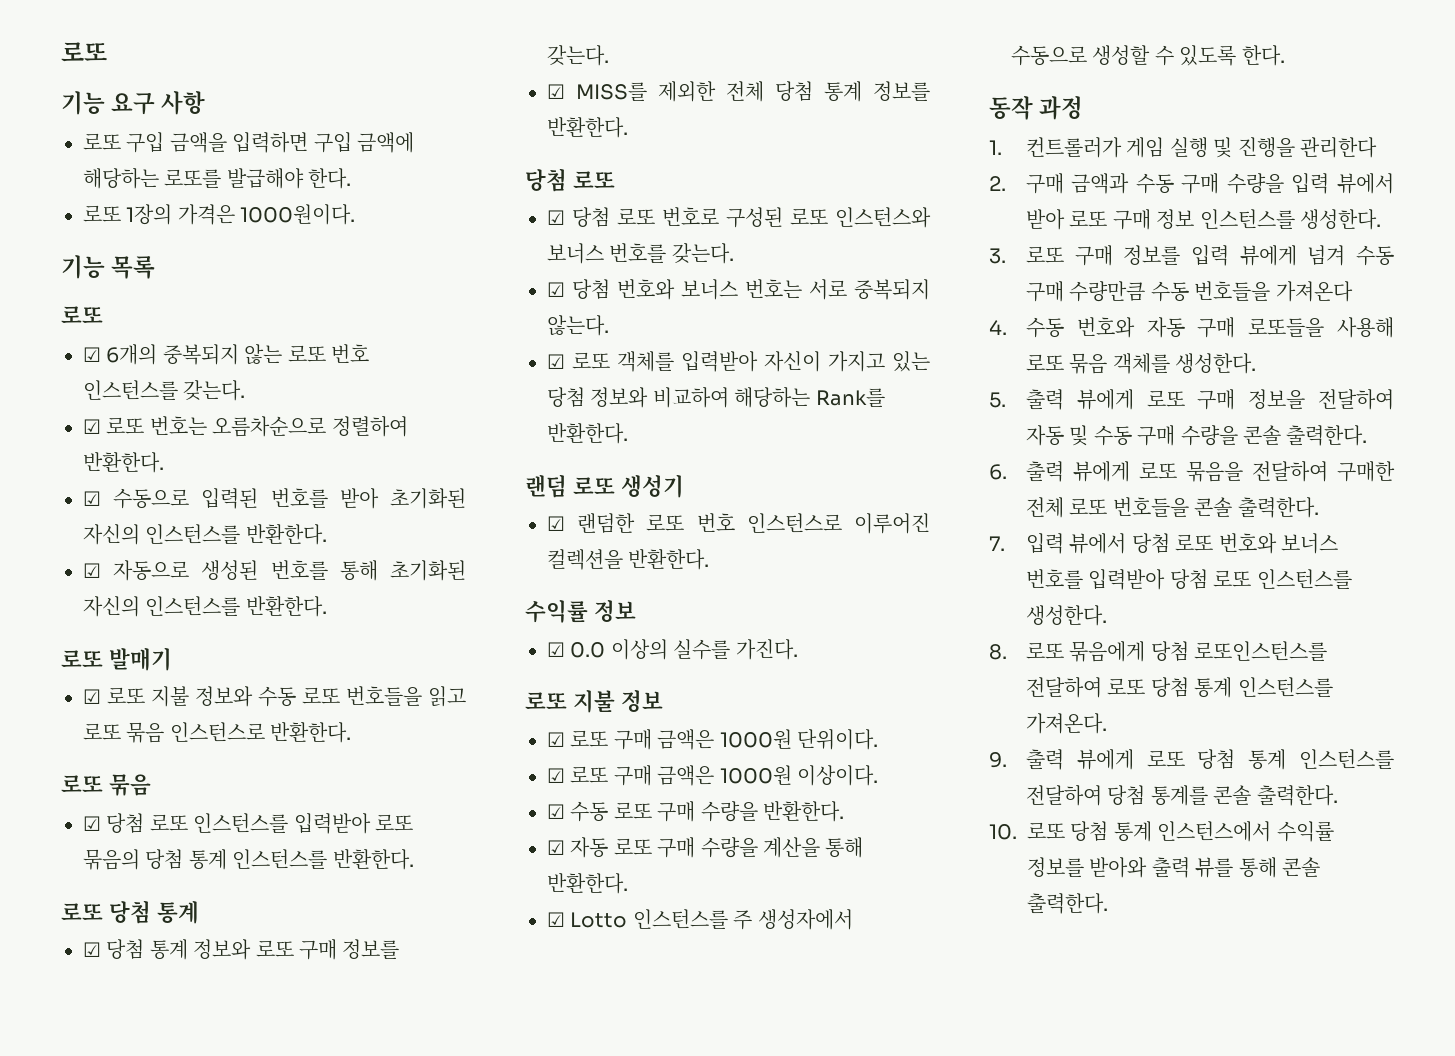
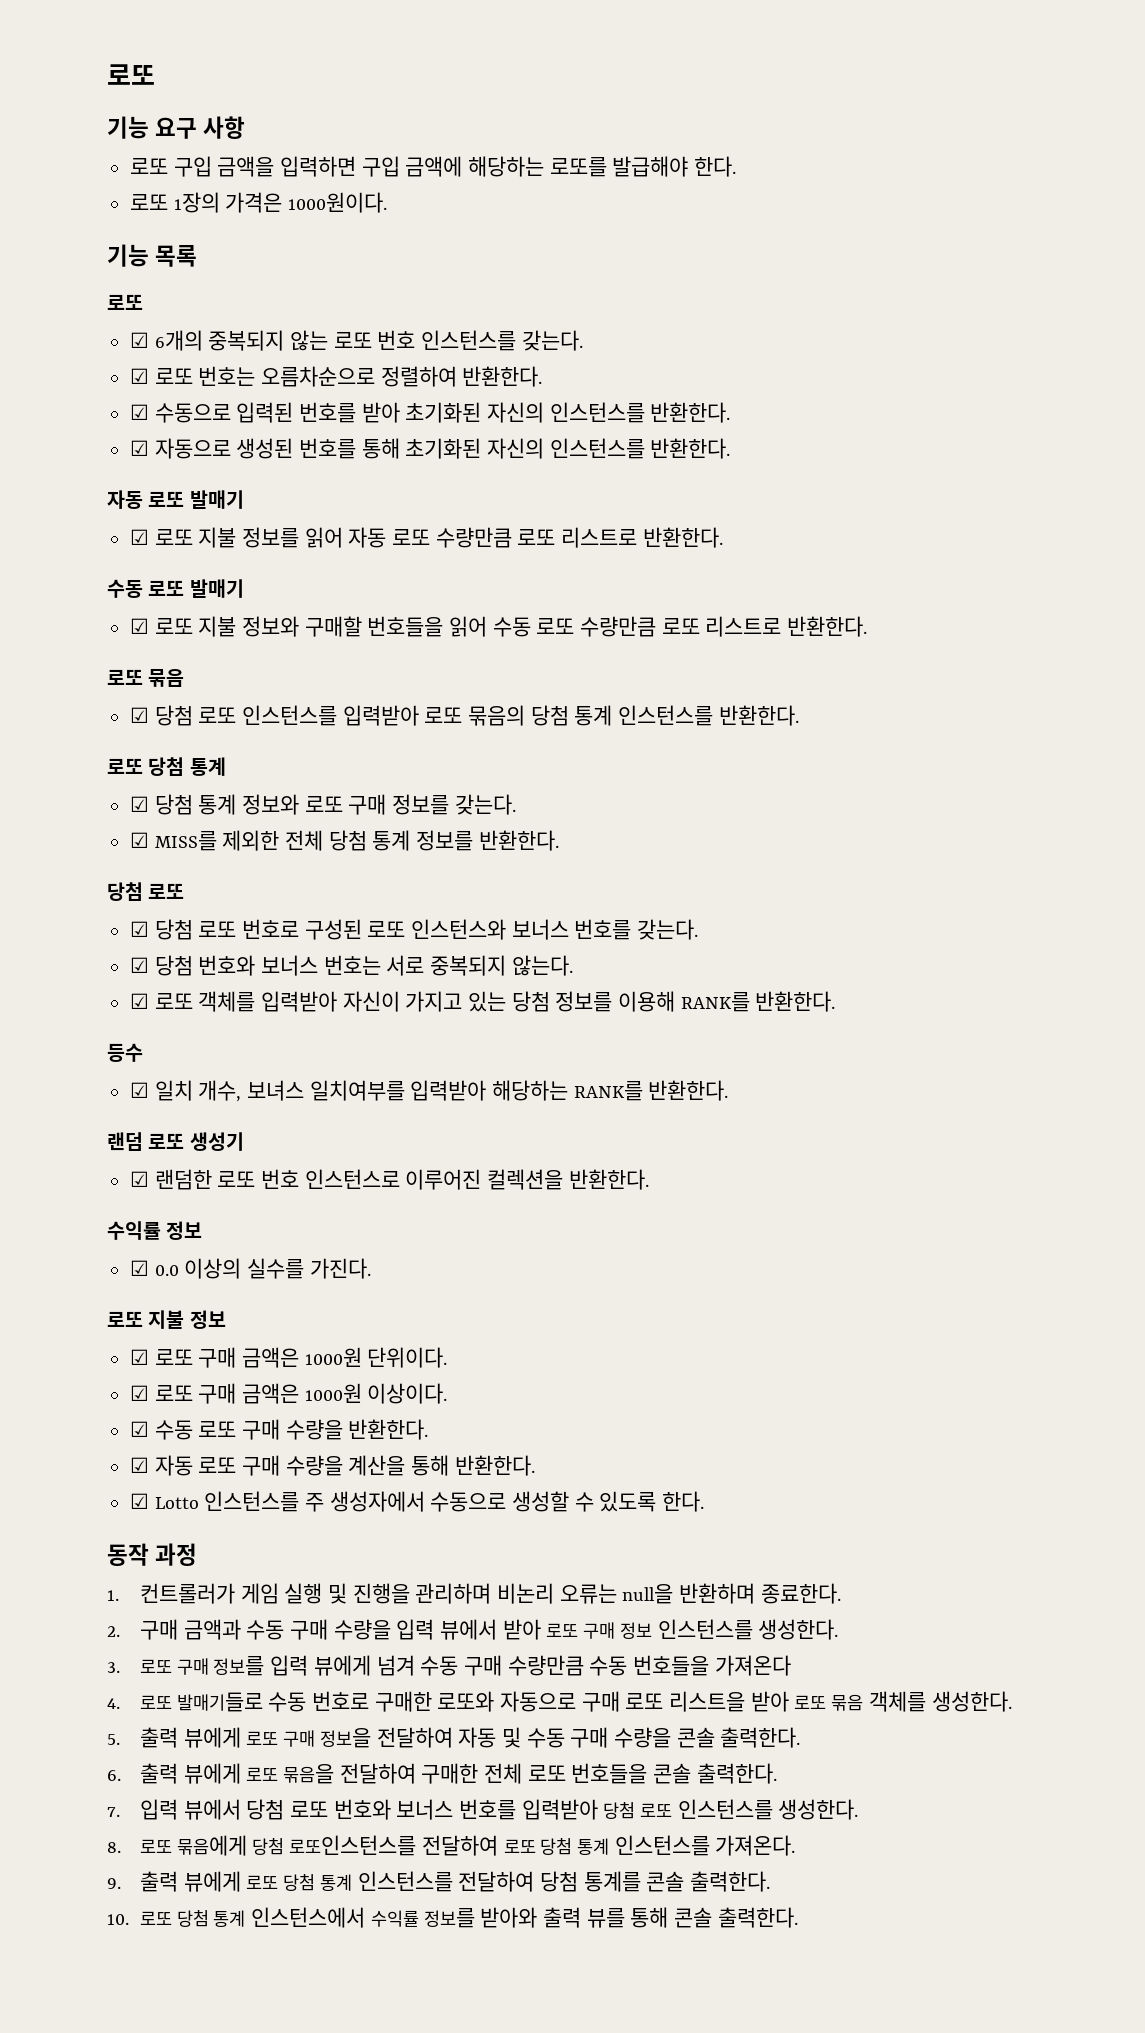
- 로또 발매기
+ 자동 로또 발매기
+ ☑ 로또 지불 정보를 읽어 자동 로또 수량만큼 로또 리스트로 반환한다.
+ 수동 로또 발매기
- ☑ 로또 지불 정보와 수동 로또 번호들을 읽고 로또 묶음 인스턴스로 반환한다.
+ ☑ 로또 지불 정보와 구매할 번호들을 읽어 수동 로또 수량만큼 로또 리스트로 반환한다.
- ☑ 로또 객체를 입력받아 자신이 가지고 있는 당첨 정보와 비교하여 해당하는 Rank를 반환한다.
+ ☑ 로또 객체를 입력받아 자신이 가지고 있는 당첨 정보를 이용해 RANK를 반환한다.
+ 등수
+ ☑ 일치 개수, 보녀스 일치여부를 입력받아 해당하는 RANK를 반환한다.
- 1. 컨트롤러가 게임 실행 및 진행을 관리한다
+ 1. 컨트롤러가 게임 실행 및 진행을 관리하며 비논리 오류는 null을 반환하며 종료한다.
- 4. 수동 번호와 자동 구매 로또들을 사용해 로또 묶음 객체를 생성한다.
+ 4. 로또 발매기들로 수동 번호로 구매한 로또와 자동으로 구매 로또 리스트을 받아 로또 묶음 객체를 생성한다.

